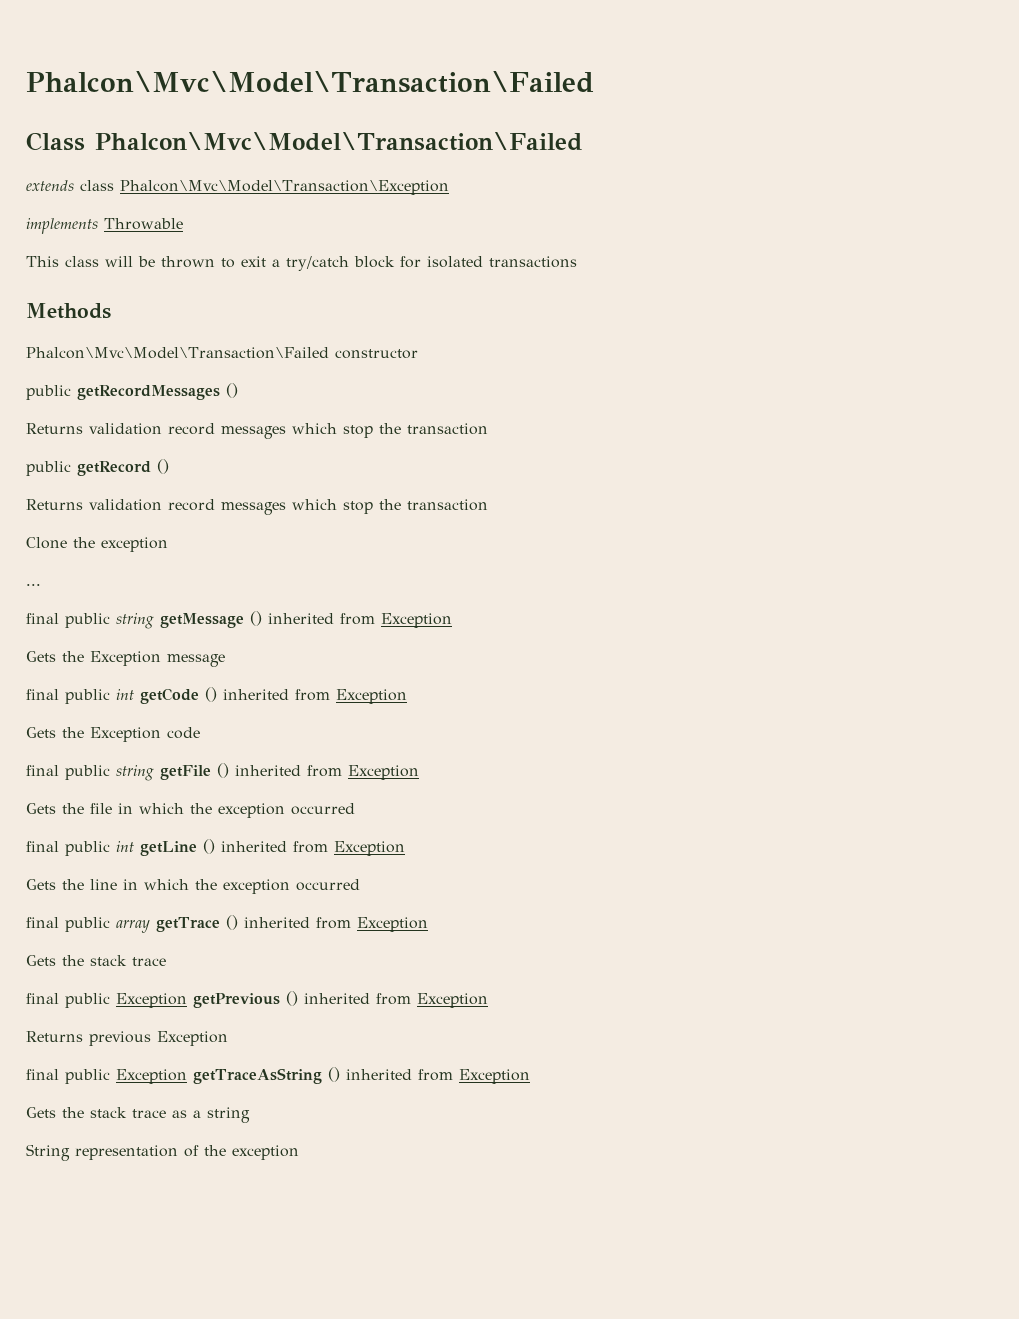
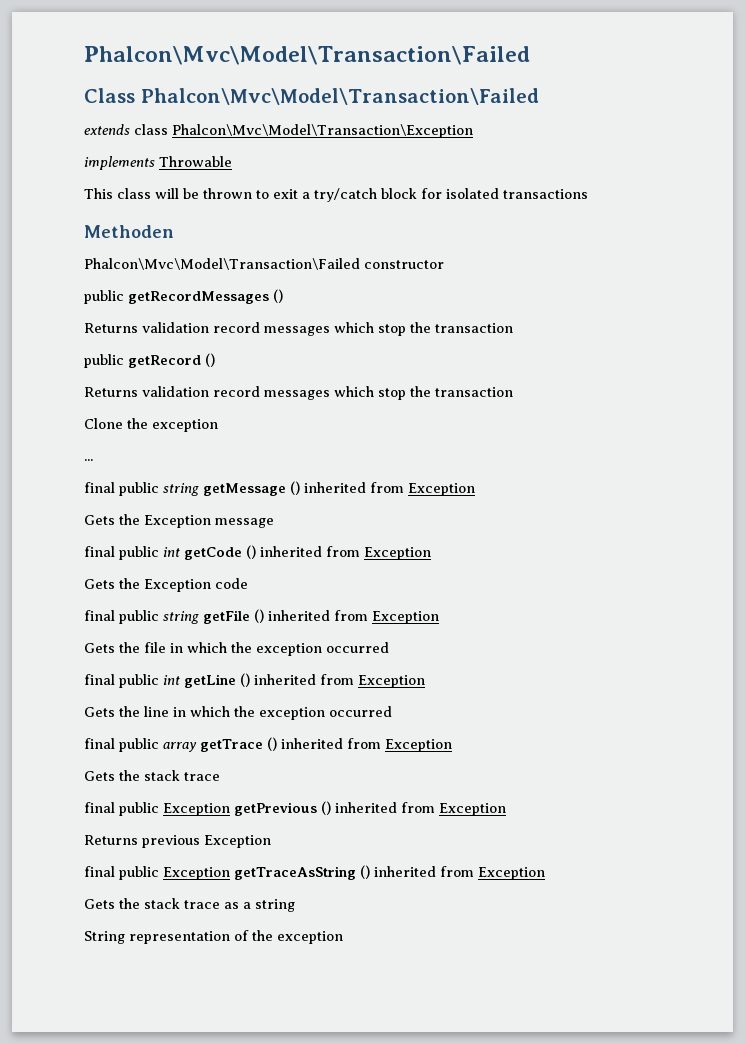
- Methods
+ Methoden

